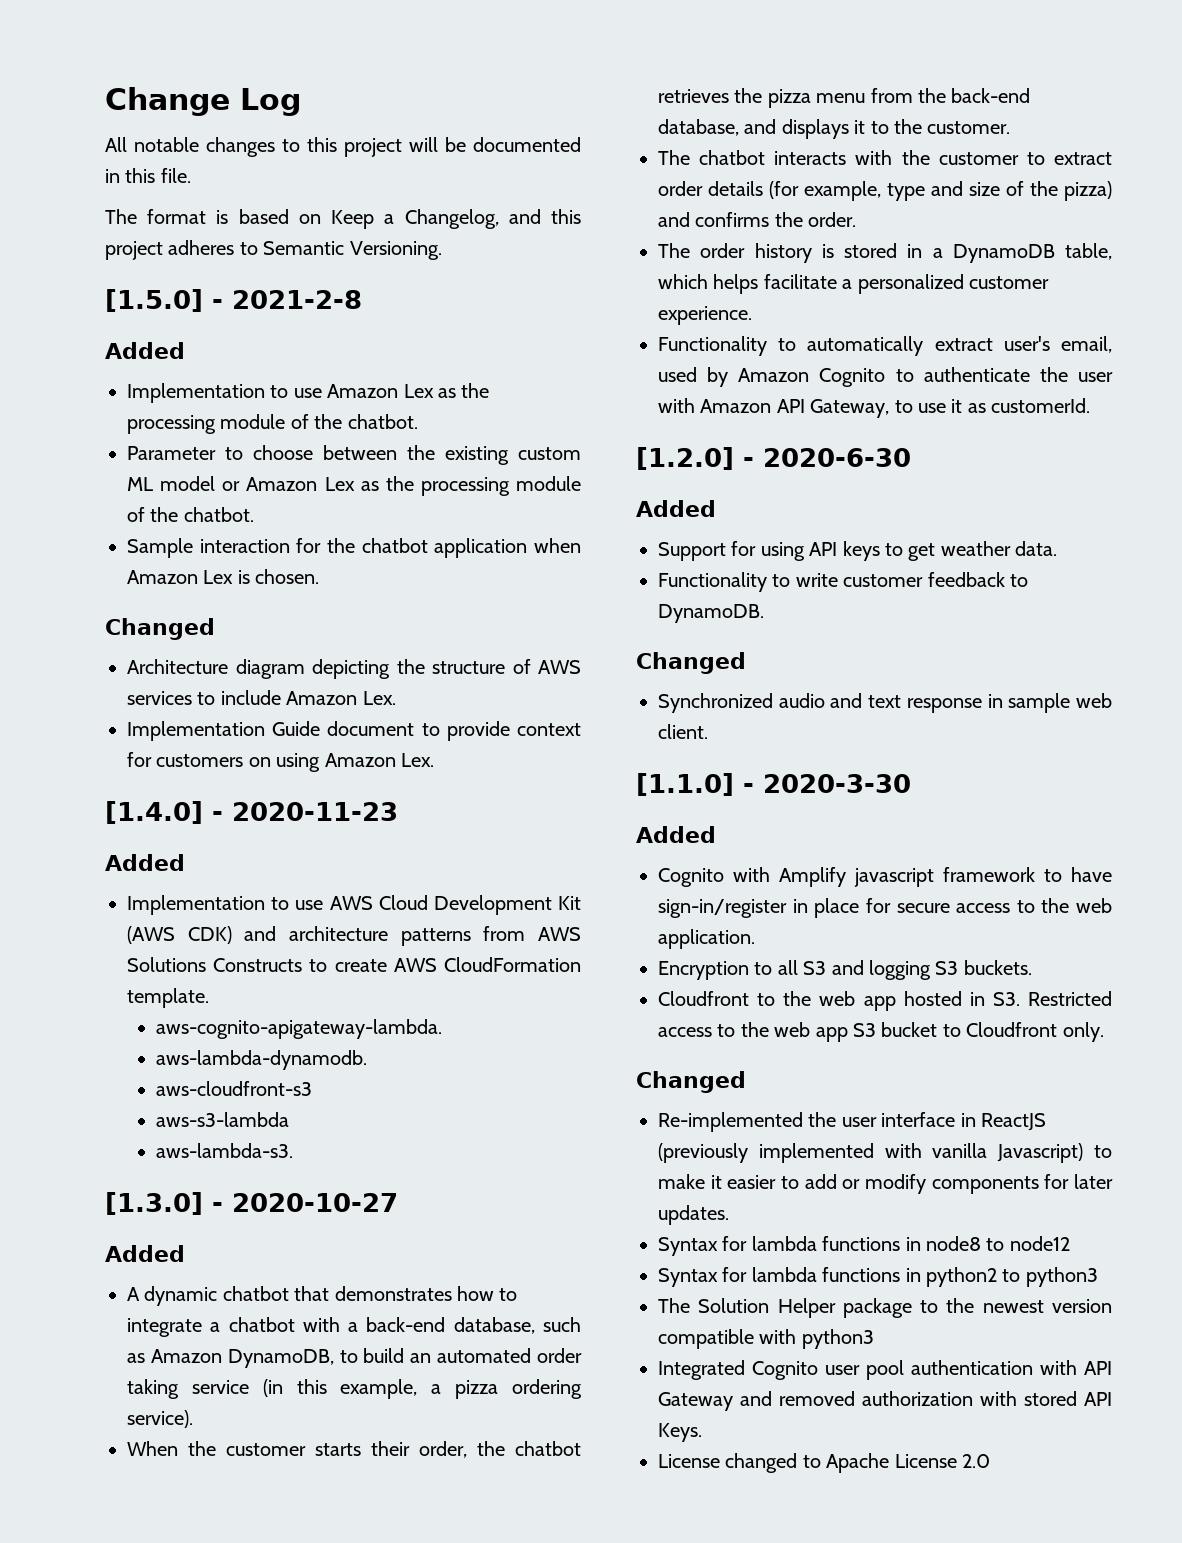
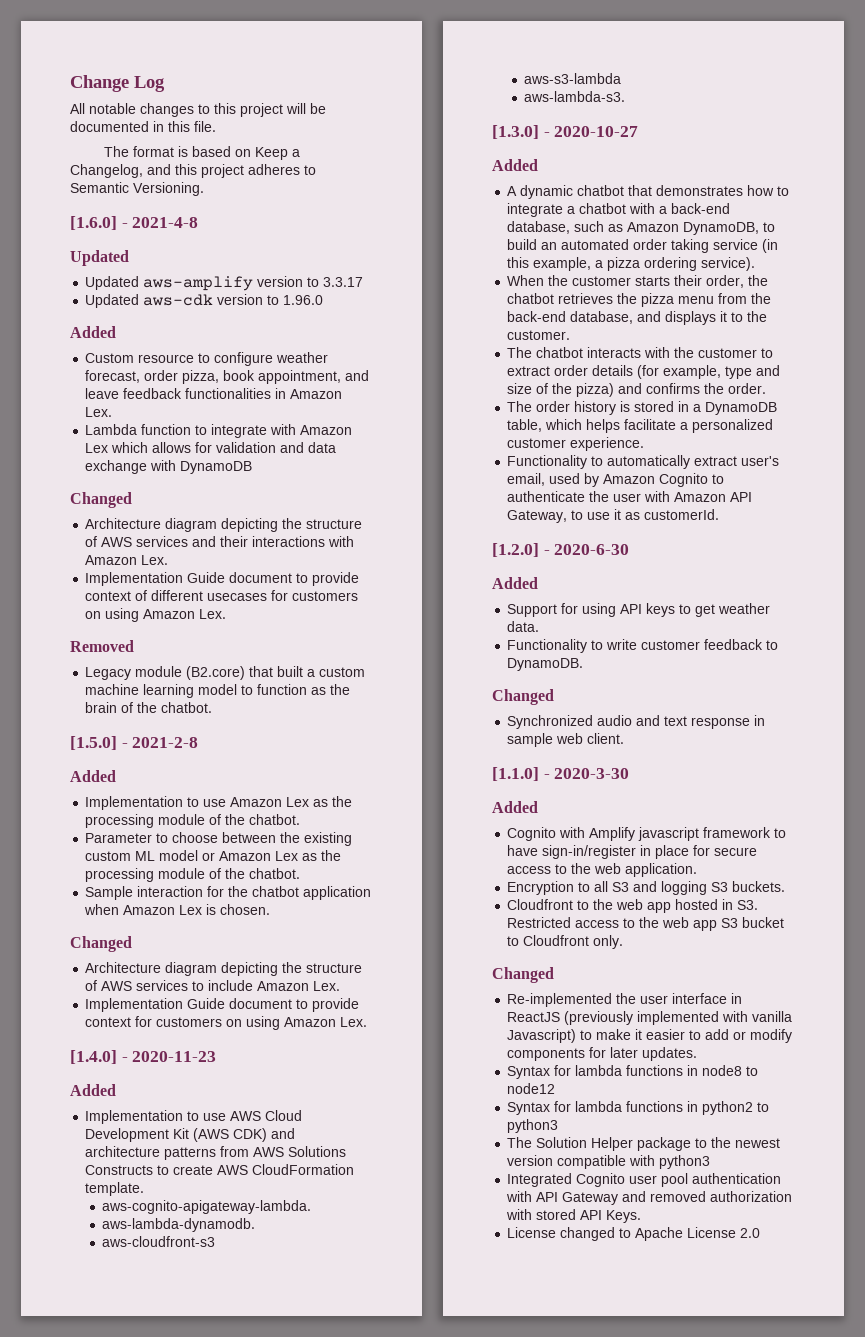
+ [1.6.0] - 2021-4-8
+ Updated
+ Updated aws-amplify version to 3.3.17
+ Updated aws-cdk version to 1.96.0
+ Added
+ Custom resource to configure weather forecast, order pizza, book appointment, and leave feedback functionalities in Amazon Lex.
+ Lambda function to integrate with Amazon Lex which allows for validation and data exchange with DynamoDB
+ Changed
+ Architecture diagram depicting the structure of AWS services and their interactions with Amazon Lex.
+ Implementation Guide document to provide context of different usecases for customers on using Amazon Lex.
+ Removed
+ Legacy module (B2.core) that built a custom machine learning model to function as the brain of the chatbot.

